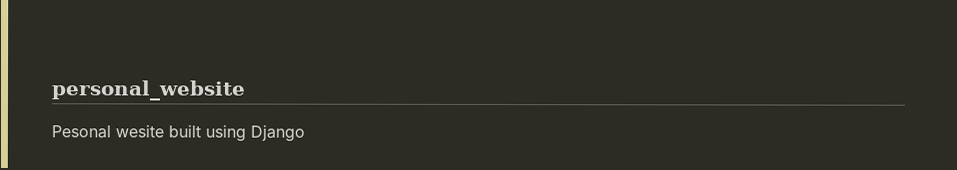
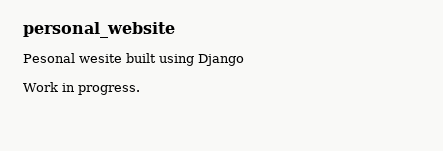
+ Work in progress.

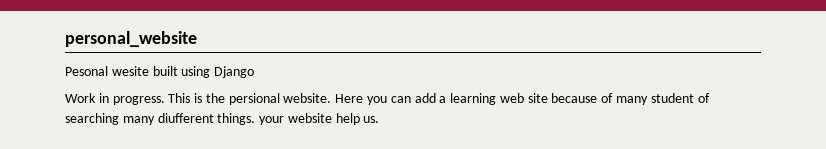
+ This is the persional website. Here you can add a learning web site because of many student of searching many diufferent things. your website help us.

